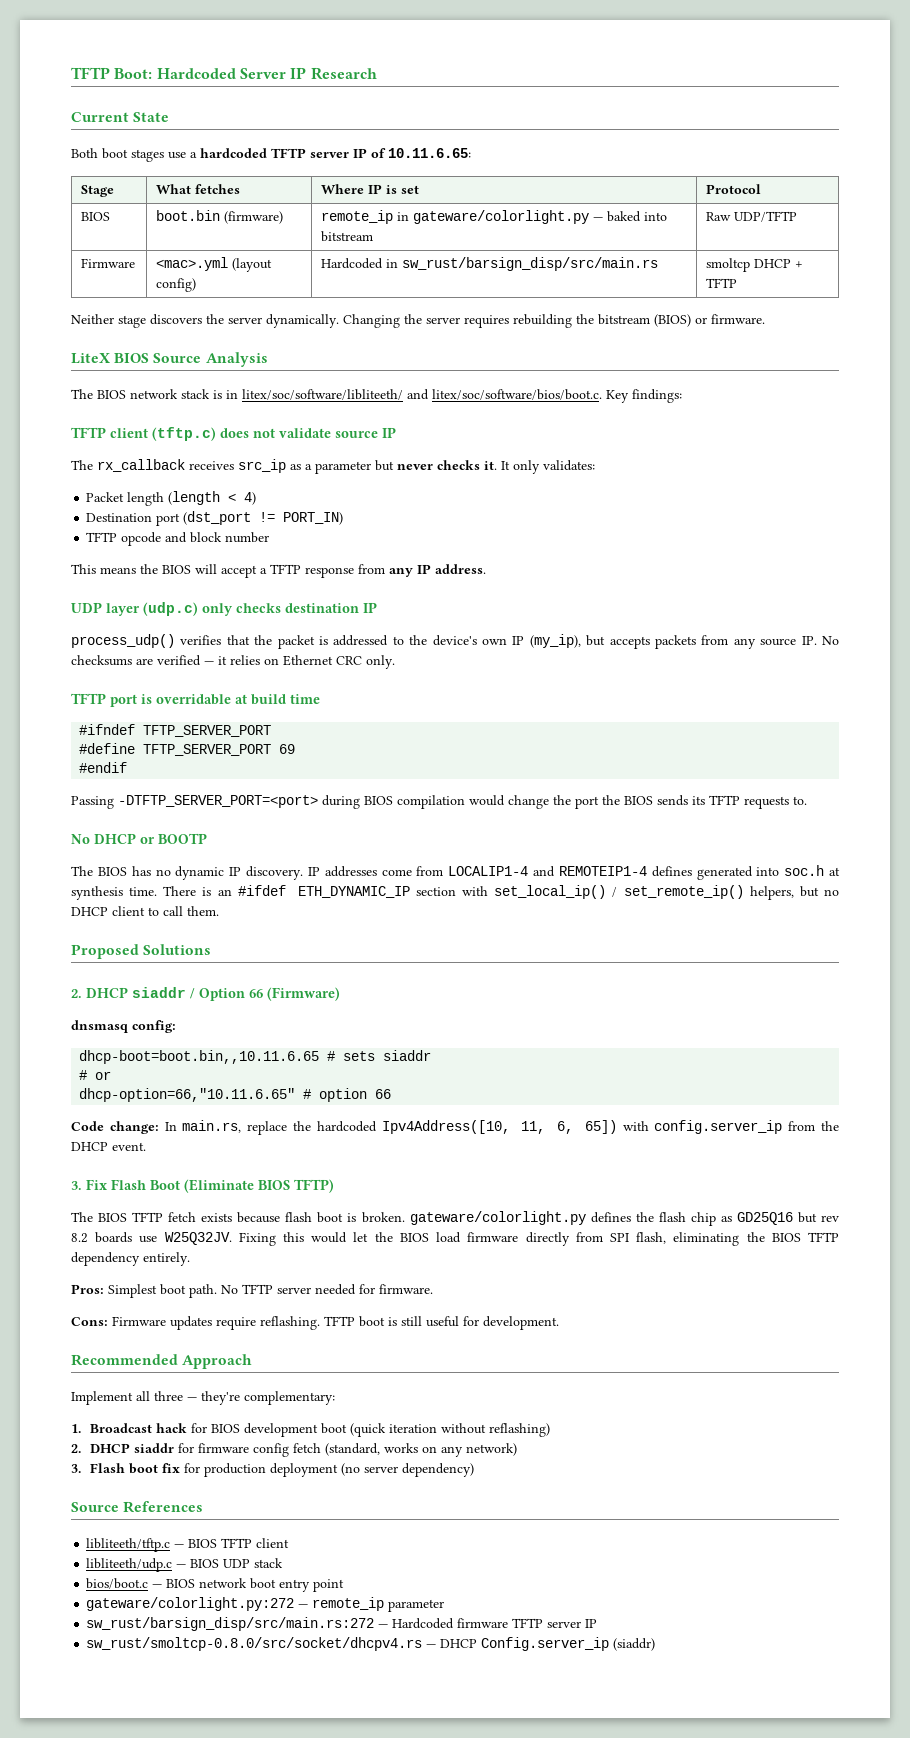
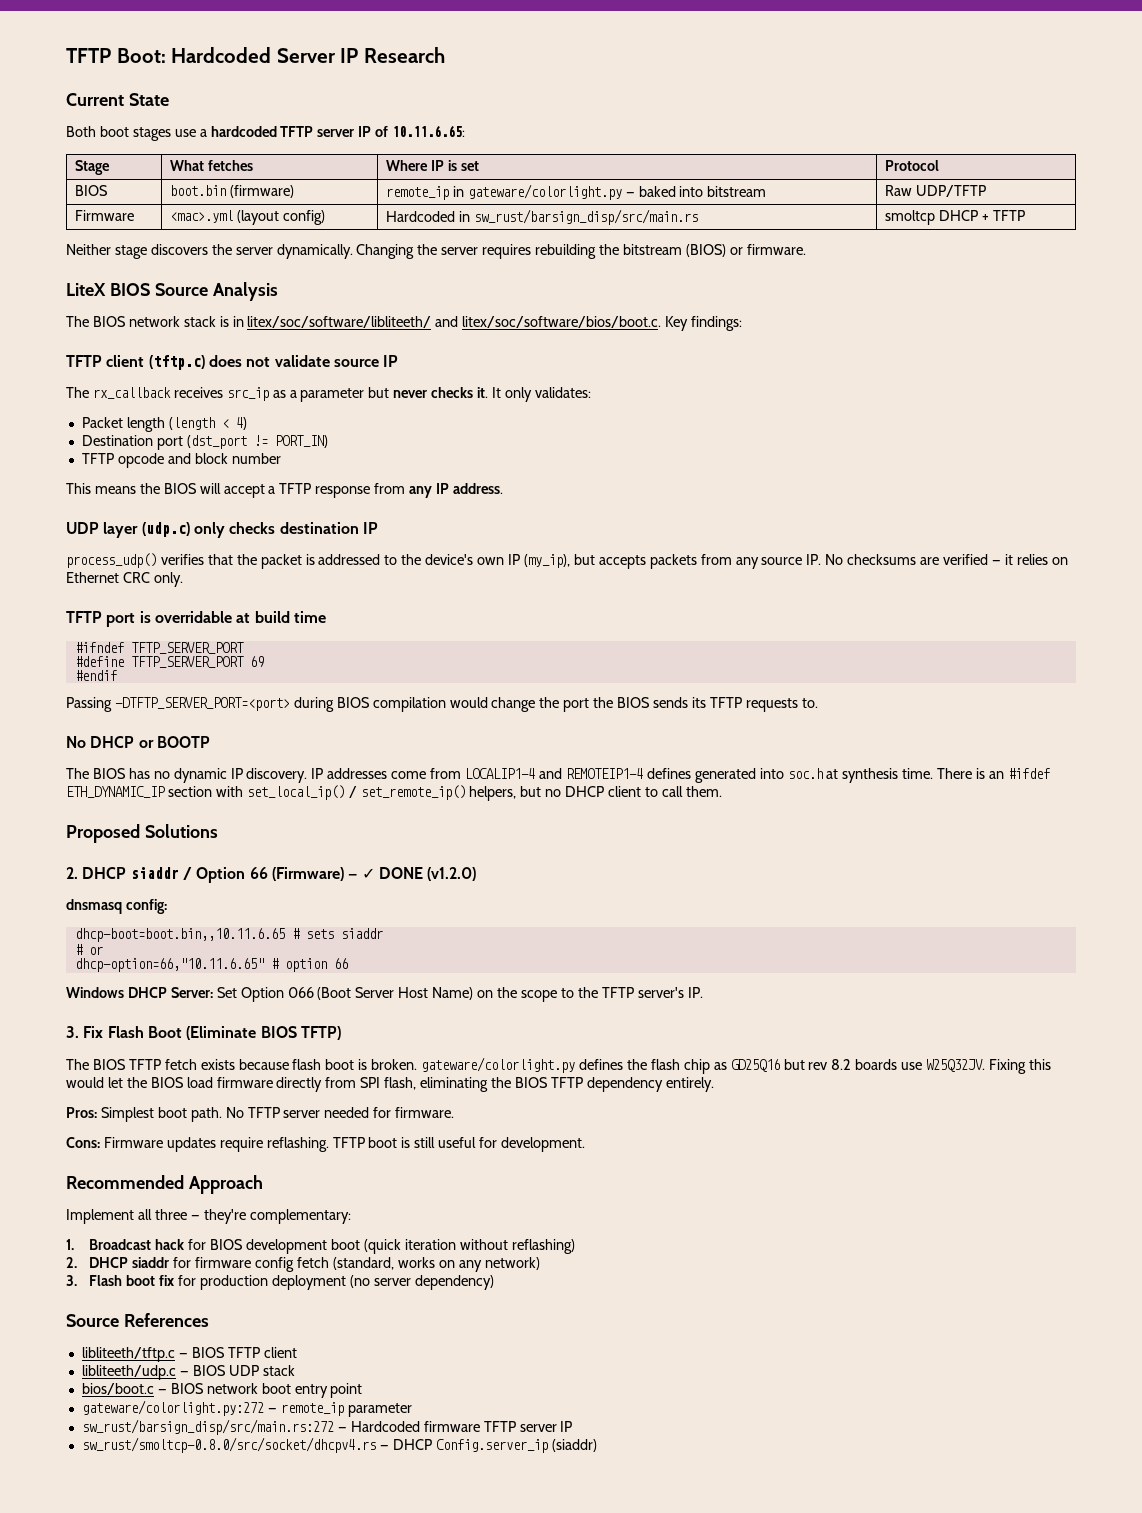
- 2. DHCP siaddr / Option 66 (Firmware)
+ 2. DHCP siaddr / Option 66 (Firmware) — ✓ DONE (v1.2.0)
- Code change: In main.rs, replace the hardcoded Ipv4Address([10, 11, 6, 65]) with config.server_ip from the DHCP event.
+ Windows DHCP Server: Set Option 066 (Boot Server Host Name) on the scope to the TFTP server's IP.

